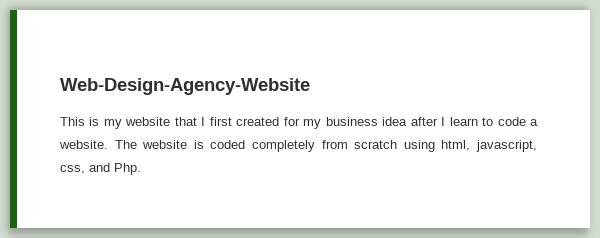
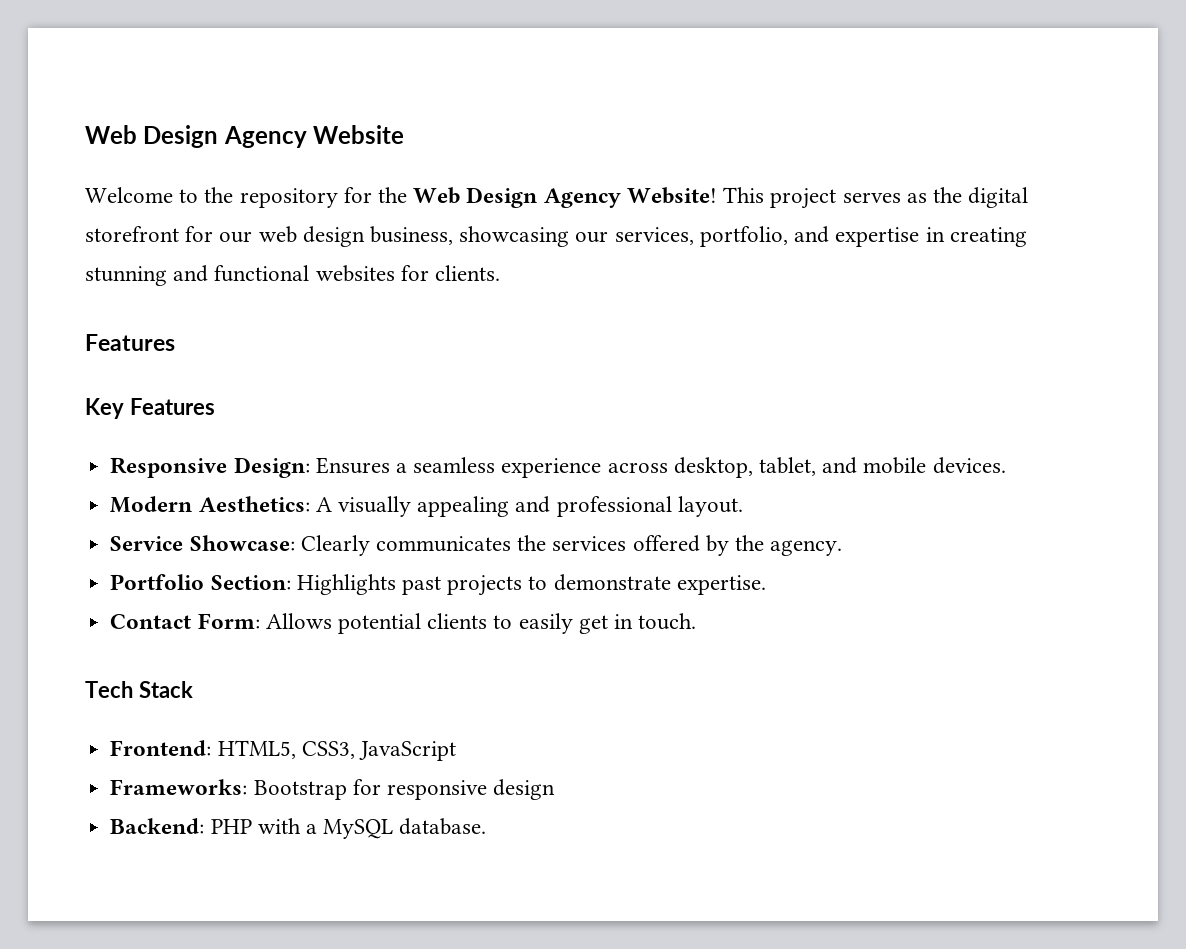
- Web-Design-Agency-Website
- This is my website that I first created for my business idea after I learn to code a website. The website is coded completely from scratch using html, javascript, css, and Php.
+ Web Design Agency Website
+ Welcome to the repository for the Web Design Agency Website! This project serves as the digital storefront for our web design business, showcasing our services, portfolio, and expertise in creating stunning and functional websites for clients.
+ Features
+ Key Features
+ Responsive Design: Ensures a seamless experience across desktop, tablet, and mobile devices.
+ Modern Aesthetics: A visually appealing and professional layout.
+ Service Showcase: Clearly communicates the services offered by the agency.
+ Portfolio Section: Highlights past projects to demonstrate expertise.
+ Contact Form: Allows potential clients to easily get in touch.
+ Tech Stack
+ Frontend: HTML5, CSS3, JavaScript
+ Frameworks: Bootstrap for responsive design
+ Backend: PHP with a MySQL database.

